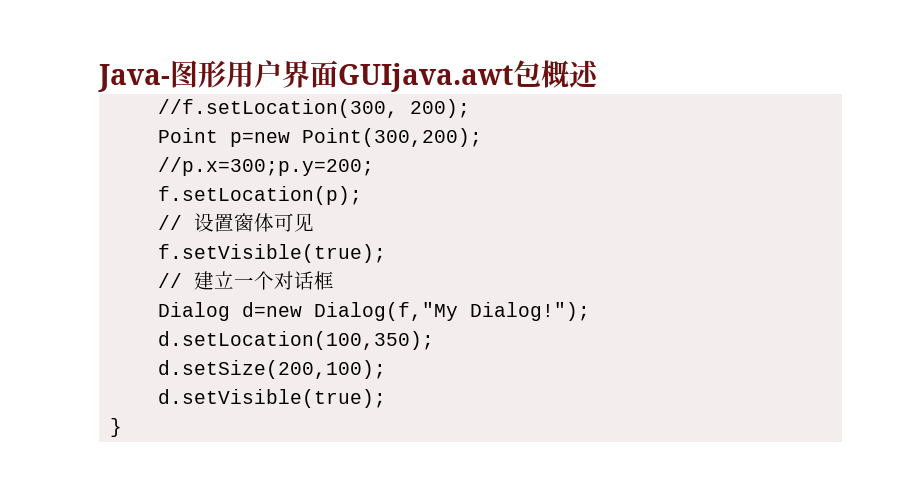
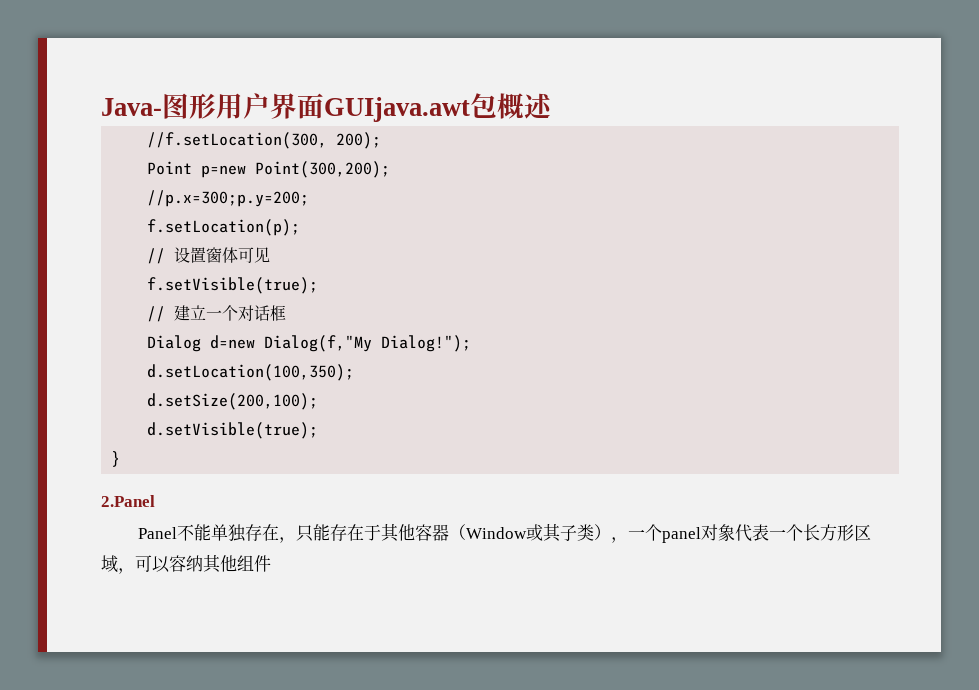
+ 2.Panel
+ Panel不能单独存在，只能存在于其他容器（Window或其子类），一个panel对象代表一个长方形区域，可以容纳其他组件

